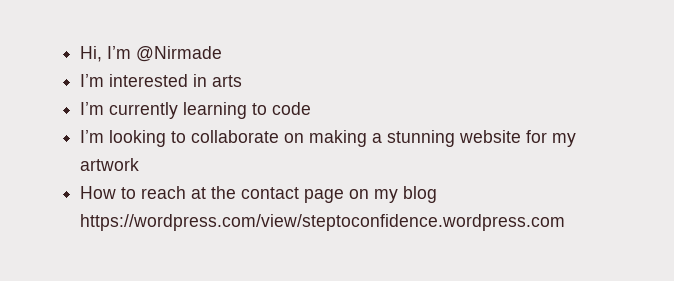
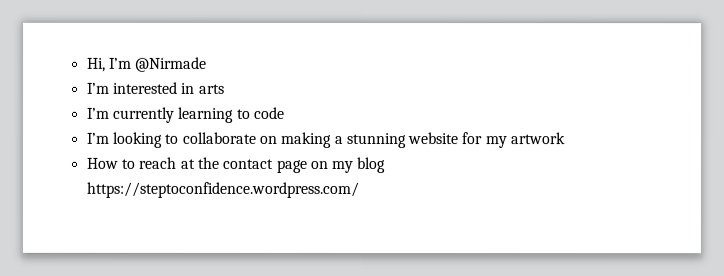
- How to reach at the contact page on my blog https://wordpress.com/view/steptoconfidence.wordpress.com
+ How to reach at the contact page on my blog https://steptoconfidence.wordpress.com/

